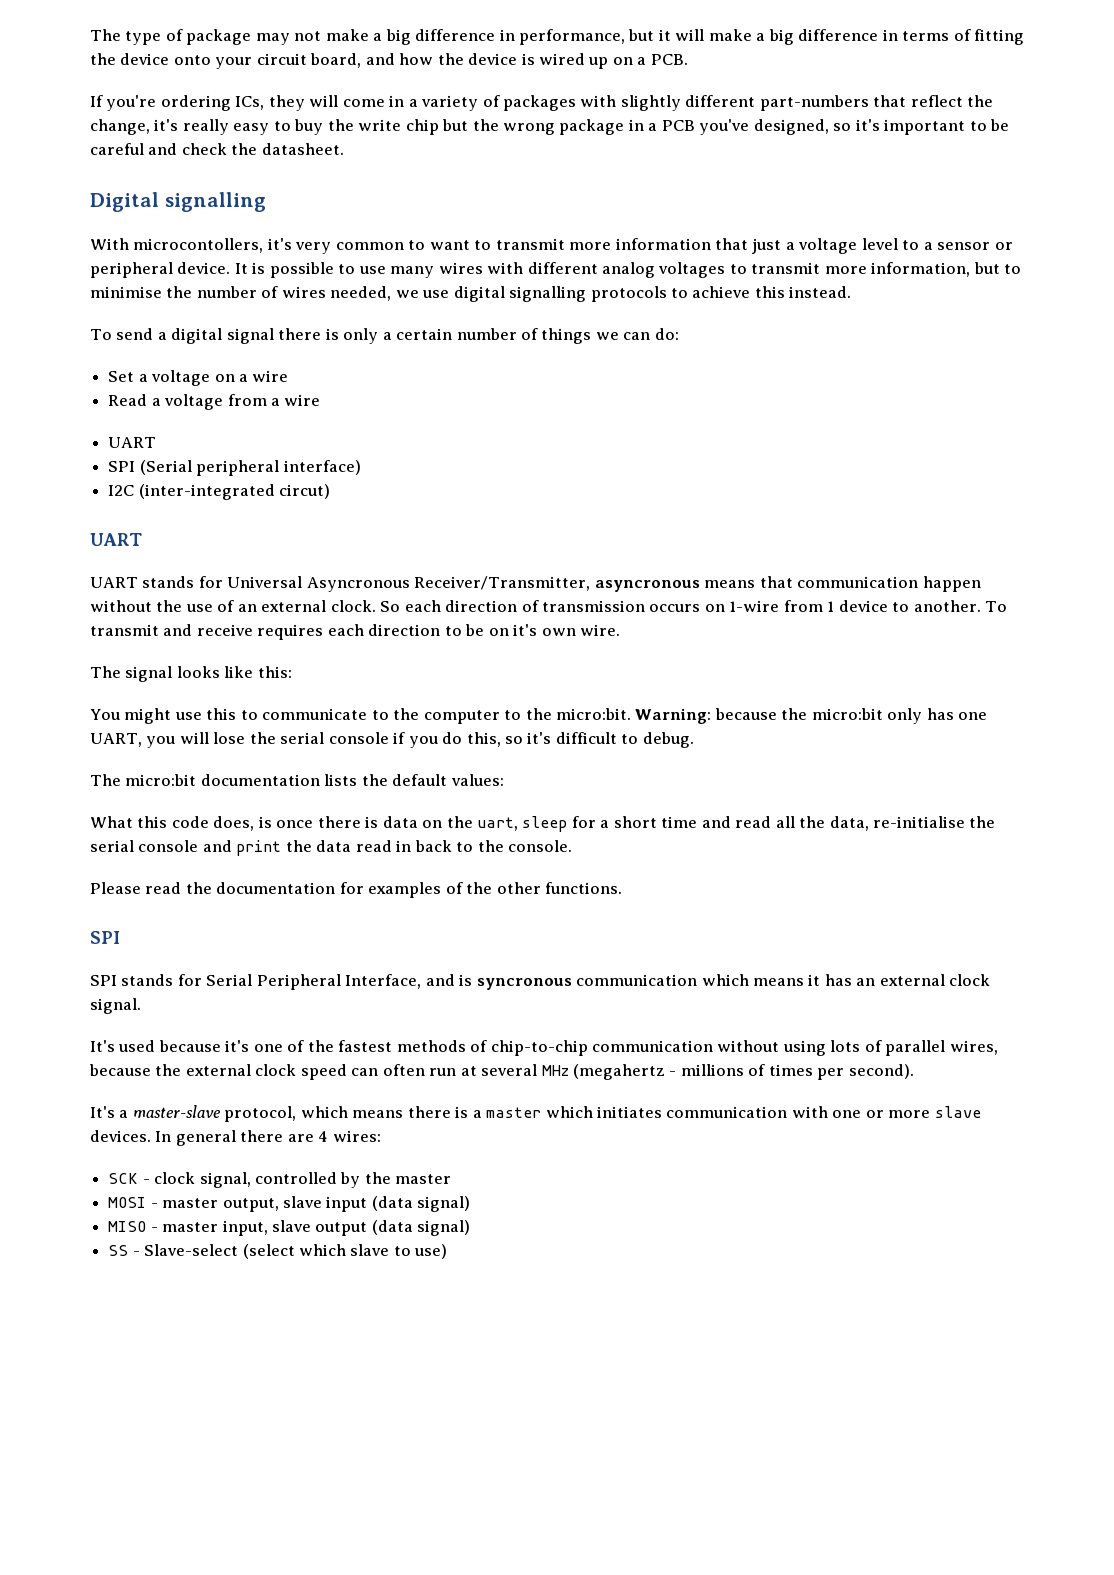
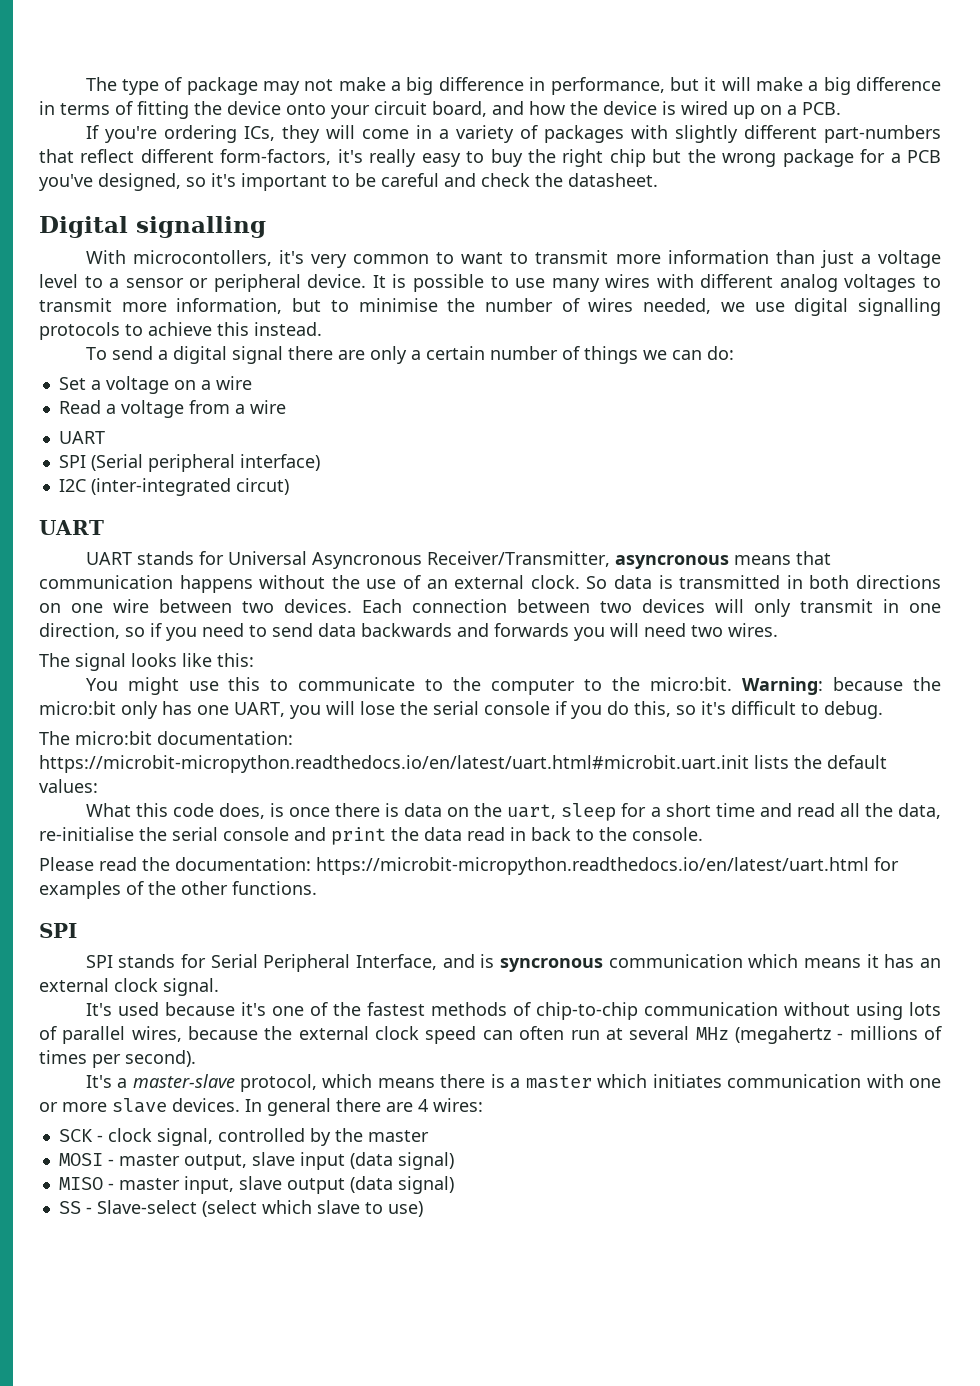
- If you're ordering ICs, they will come in a variety of packages with slightly different part-numbers that reflect the change, it's really easy to buy the write chip but the wrong package in a PCB you've designed, so it's important to be careful and check the datasheet.
+ If you're ordering ICs, they will come in a variety of packages with slightly different part-numbers that reflect different form-factors, it's really easy to buy the right chip but the wrong package for a PCB you've designed, so it's important to be careful and check the datasheet.
- With microcontollers, it's very common to want to transmit more information that just a voltage level to a sensor or peripheral device.
+ With microcontollers, it's very common to want to transmit more information than just a voltage level to a sensor or peripheral device.
- To send a digital signal there is only a certain number of things we can do:
+ To send a digital signal there are only a certain number of things we can do:
- UART stands for Universal Asyncronous Receiver/Transmitter, asyncronous means that communication happen without the use of an external clock.
+ UART stands for Universal Asyncronous Receiver/Transmitter, asyncronous means that communication happens without the use of an external clock.
- So each direction of transmission occurs on 1-wire from 1 device to another. To transmit and receive requires each direction to be on it's own wire.
+ So data is transmitted in both directions on one wire between two devices. Each connection between two devices will only transmit in one direction, so if you need to send data backwards and forwards you will need two wires.
- The micro:bit documentation lists the default values:
+ The micro:bit documentation: https://microbit-micropython.readthedocs.io/en/latest/uart.html#microbit.uart.init lists the default values:
- Please read the documentation for examples of the other functions.
+ Please read the documentation: https://microbit-micropython.readthedocs.io/en/latest/uart.html for examples of the other functions.

